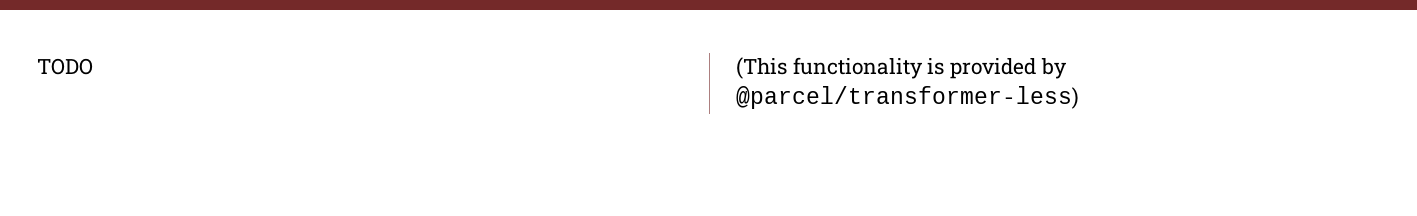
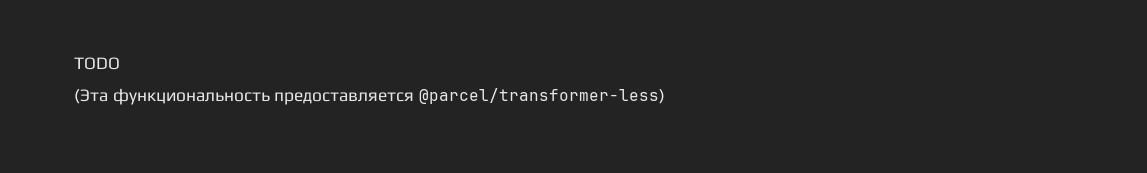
- (This functionality is provided by @parcel/transformer-less)
+ (Эта функциональность предоставляется @parcel/transformer-less)

